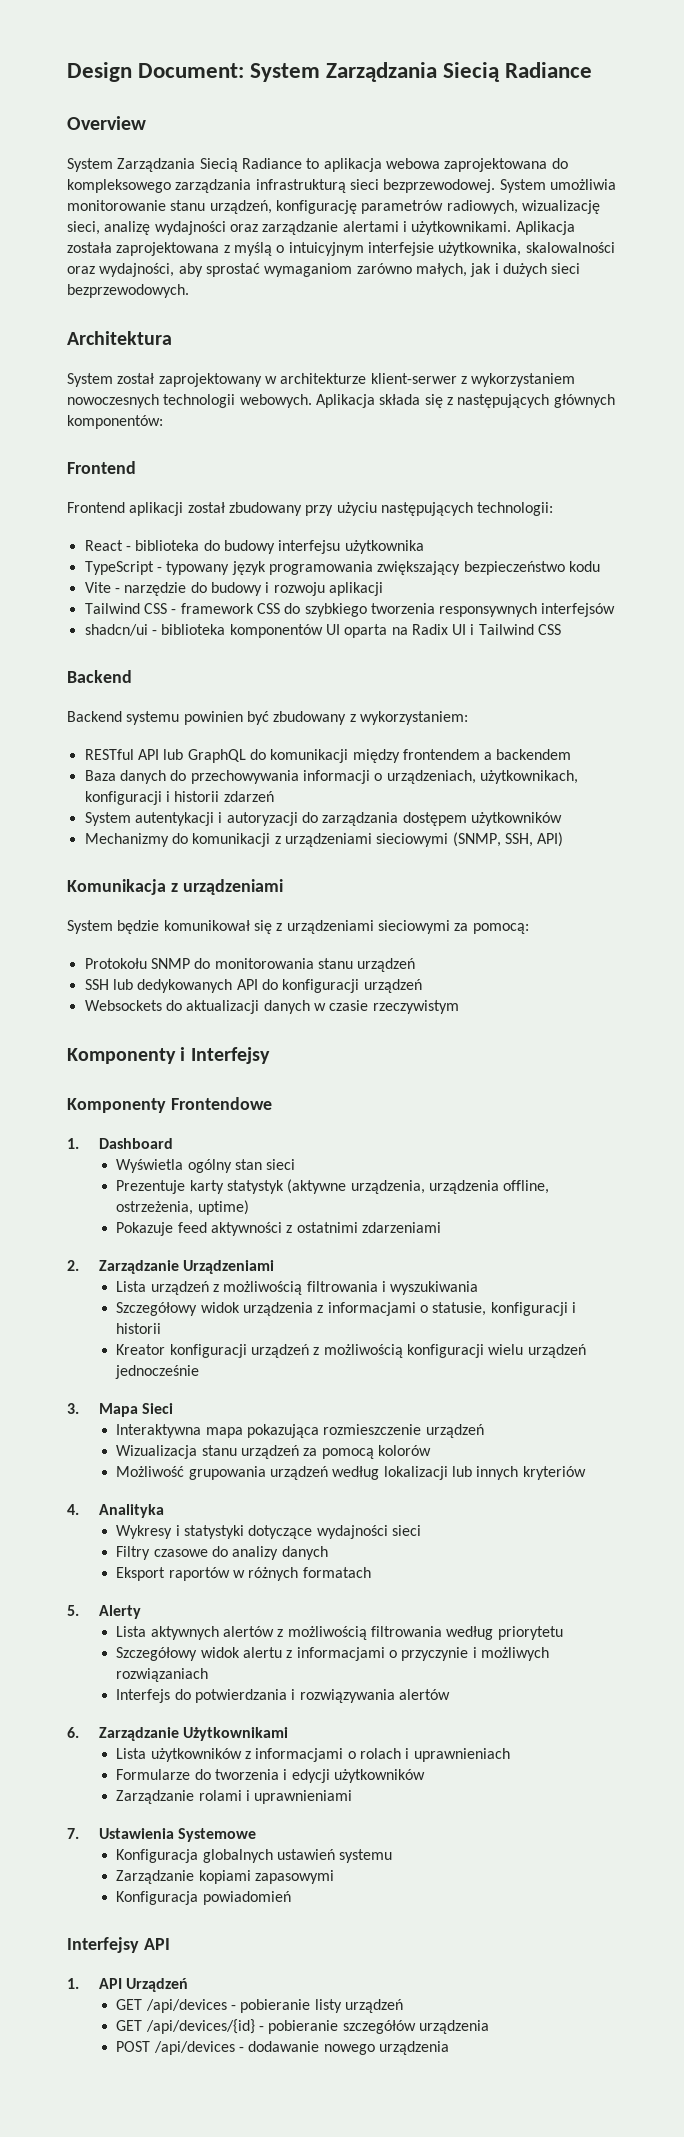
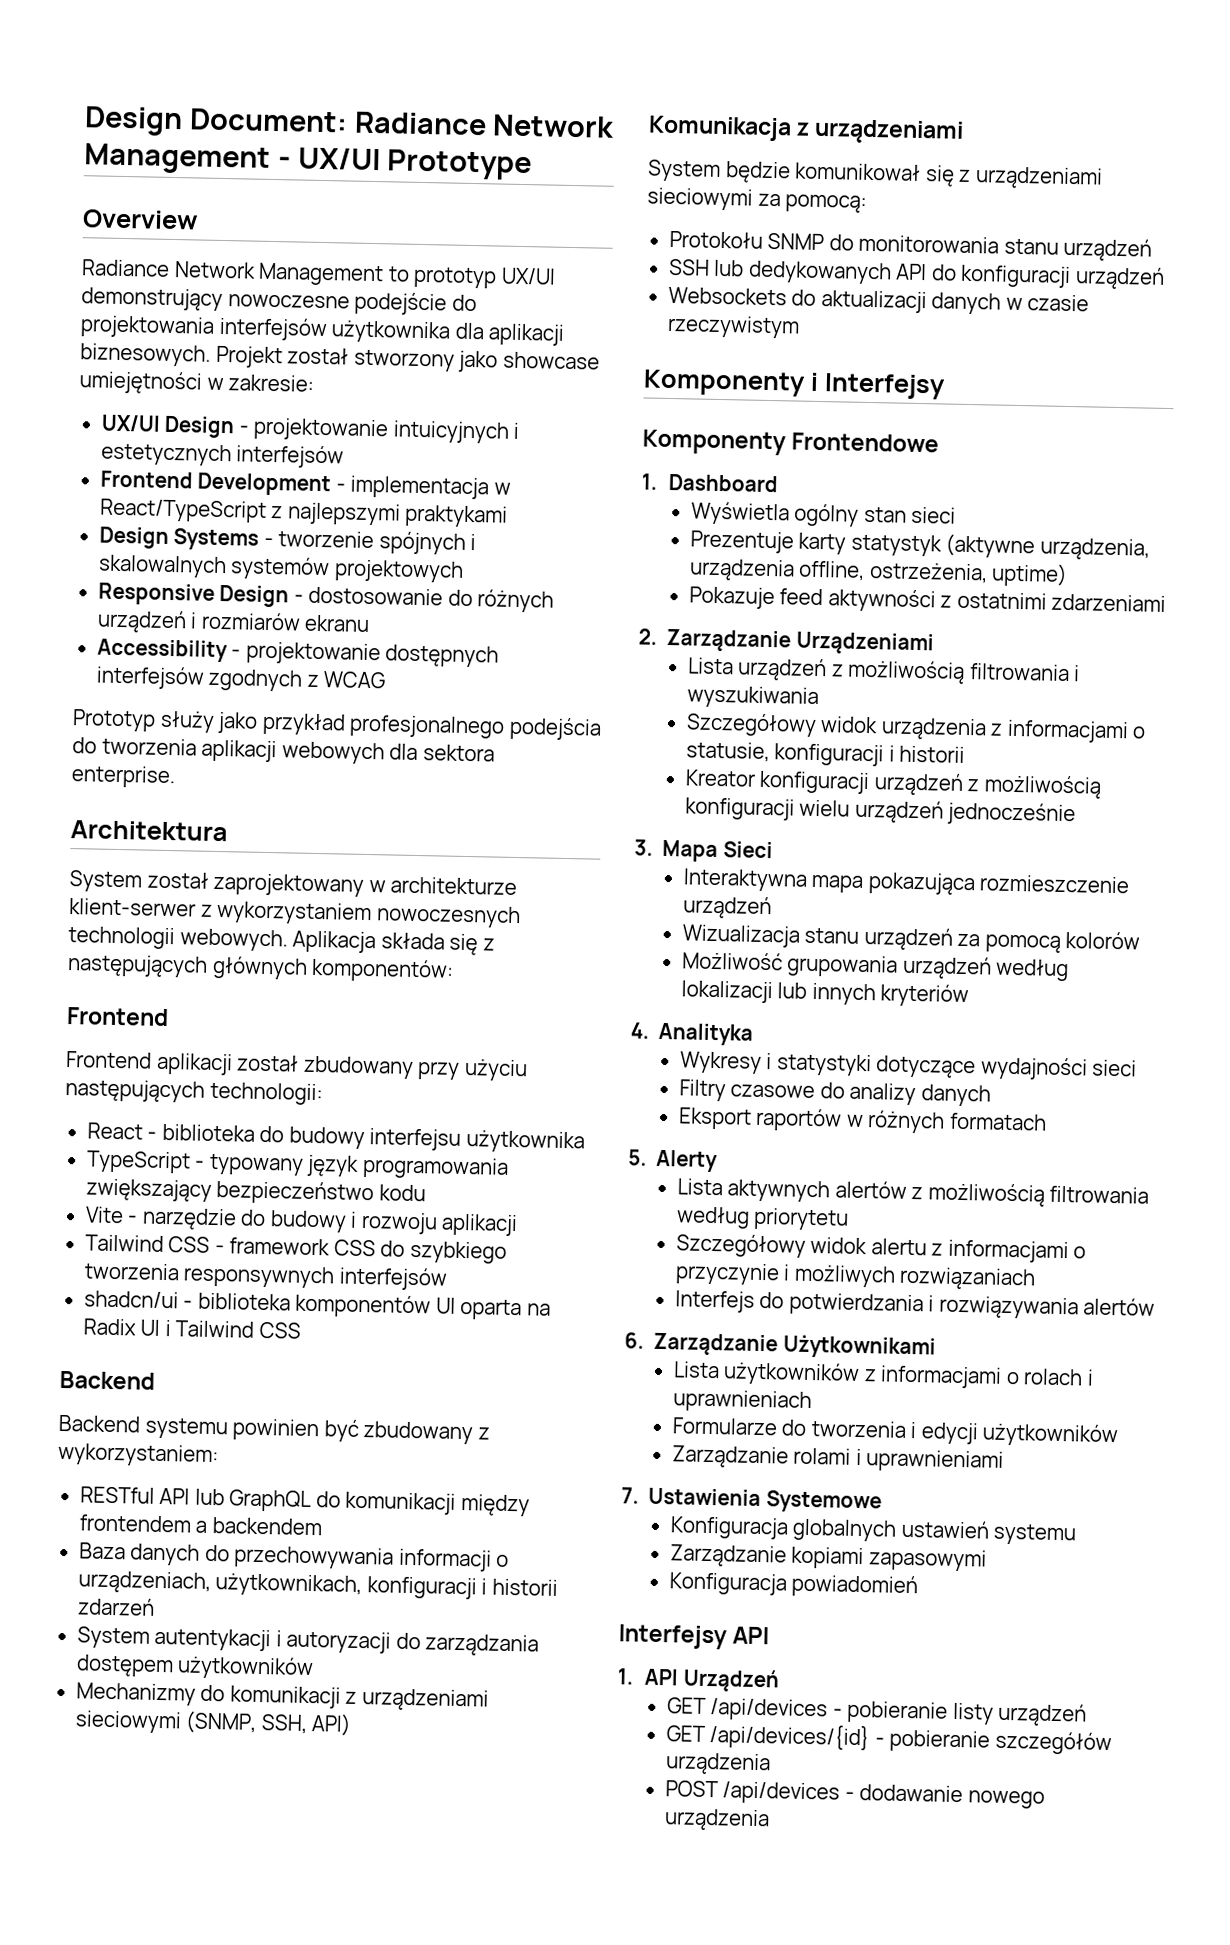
- Design Document: System Zarządzania Siecią Radiance
+ Design Document: Radiance Network Management - UX/UI Prototype
  Overview
- System Zarządzania Siecią Radiance to aplikacja webowa zaprojektowana do kompleksowego zarządzania infrastrukturą sieci bezprzewodowej. System umożliwia monitorowanie stanu urządzeń, konfigurację parametrów radiowych, wizualizację sieci, analizę wydajności oraz zarządzanie alertami i użytkownikami. Aplikacja została zaprojektowana z myślą o intuicyjnym interfejsie użytkownika, skalowalności oraz wydajności, aby sprostać wymaganiom zarówno małych, jak i dużych sieci bezprzewodowych.
+ Radiance Network Management to prototyp UX/UI demonstrujący nowoczesne podejście do projektowania interfejsów użytkownika dla aplikacji biznesowych. Projekt został stworzony jako showcase umiejętności w zakresie:
+ UX/UI Design - projektowanie intuicyjnych i estetycznych interfejsów
+ Frontend Development - implementacja w React/TypeScript z najlepszymi praktykami
+ Design Systems - tworzenie spójnych i skalowalnych systemów projektowych
+ Responsive Design - dostosowanie do różnych urządzeń i rozmiarów ekranu
+ Accessibility - projektowanie dostępnych interfejsów zgodnych z WCAG
+ Prototyp służy jako przykład profesjonalnego podejścia do tworzenia aplikacji webowych dla sektora enterprise.

